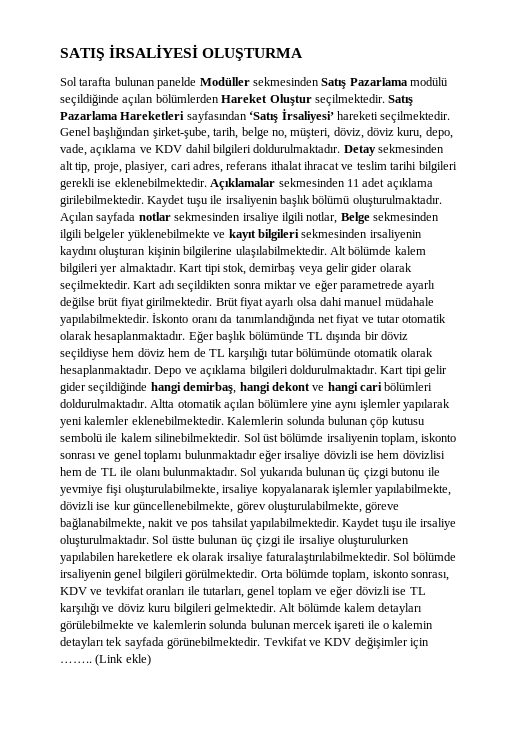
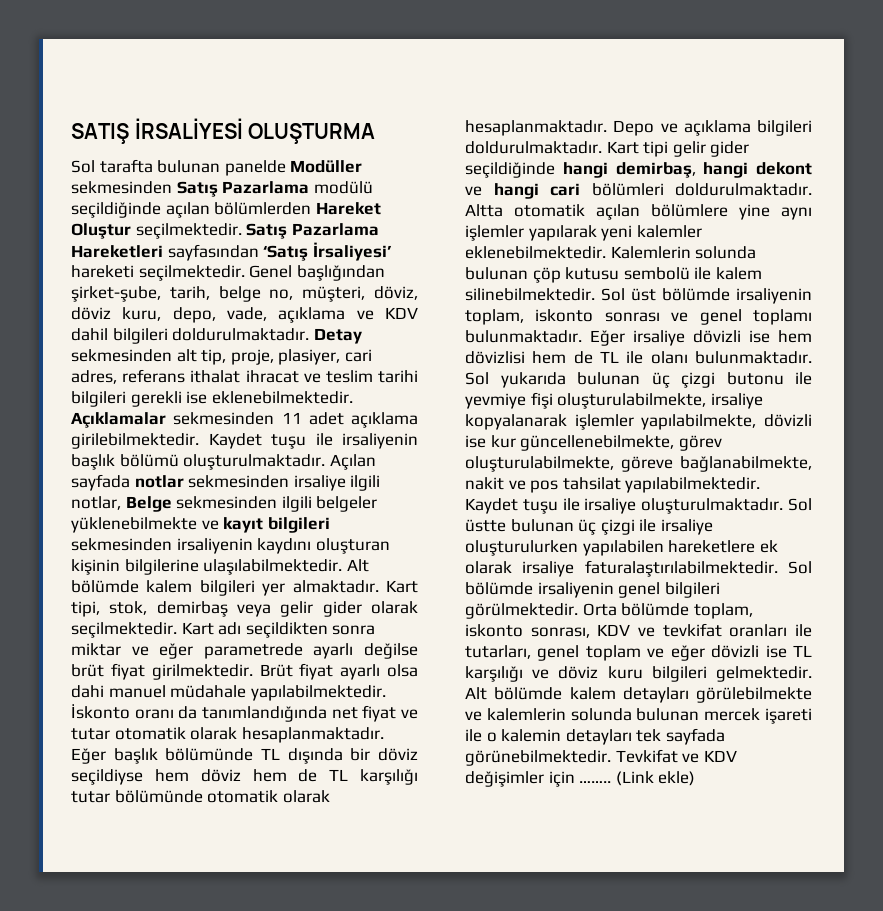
- Kart tipi stok, demirbaş veya gelir gider olarak seçilmektedir.
+ Kart tipi, stok, demirbaş veya gelir gider olarak seçilmektedir.
- Sol üst bölümde irsaliyenin toplam, iskonto sonrası ve genel toplamı bulunmaktadır eğer irsaliye dövizli ise hem dövizlisi hem de TL ile olanı bulunmaktadır.
+ Sol üst bölümde irsaliyenin toplam, iskonto sonrası ve genel toplamı bulunmaktadır. Eğer irsaliye dövizli ise hem dövizlisi hem de TL ile olanı bulunmaktadır.

